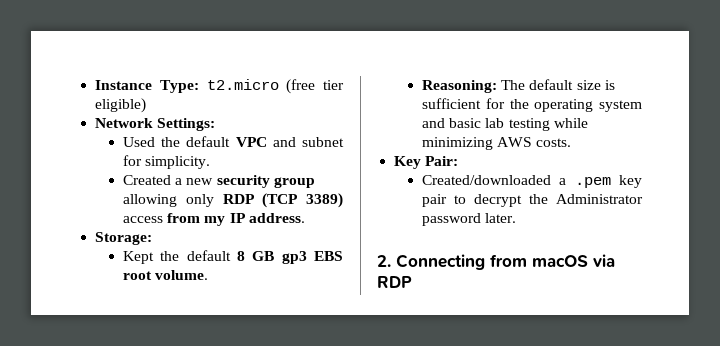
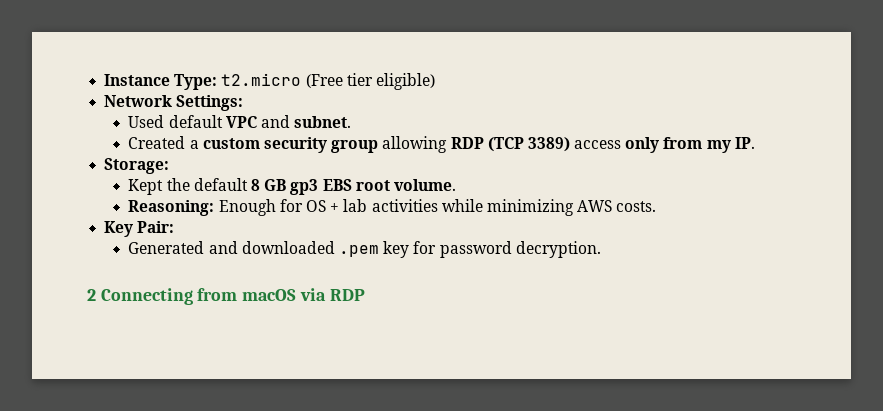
- Instance Type: t2.micro (free tier eligible)
+ Instance Type: t2.micro (Free tier eligible)
- Used the default VPC and subnet for simplicity.
+ Used default VPC and subnet.
- Created a new security group allowing only RDP (TCP 3389) access from my IP address.
+ Created a custom security group allowing RDP (TCP 3389) access only from my IP.
- Reasoning: The default size is sufficient for the operating system and basic lab testing while minimizing AWS costs.
+ Reasoning: Enough for OS + lab activities while minimizing AWS costs.
- Created/downloaded a .pem key pair to decrypt the Administrator password later.
- 2. Connecting from macOS via RDP
+ Generated and downloaded .pem key for password decryption.
+ 2 Connecting from macOS via RDP

